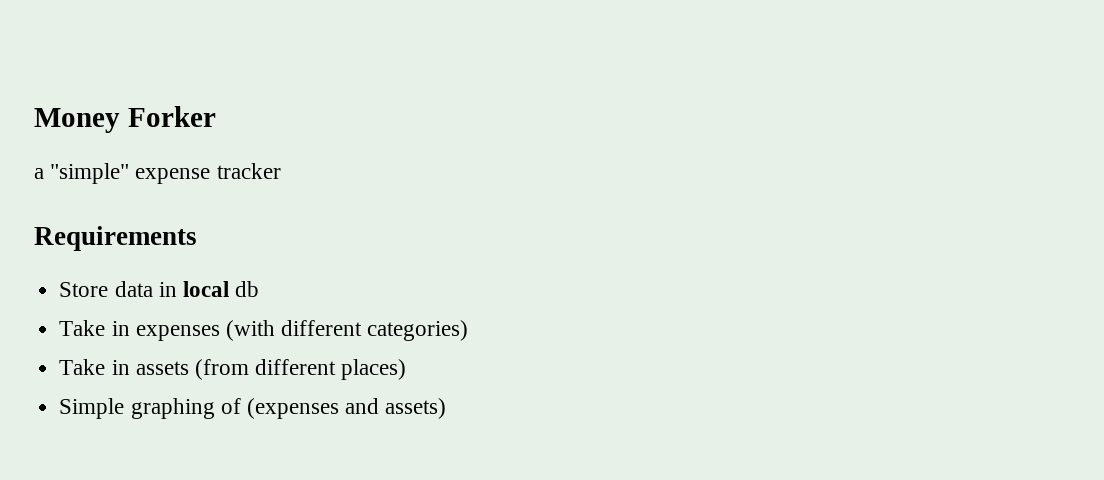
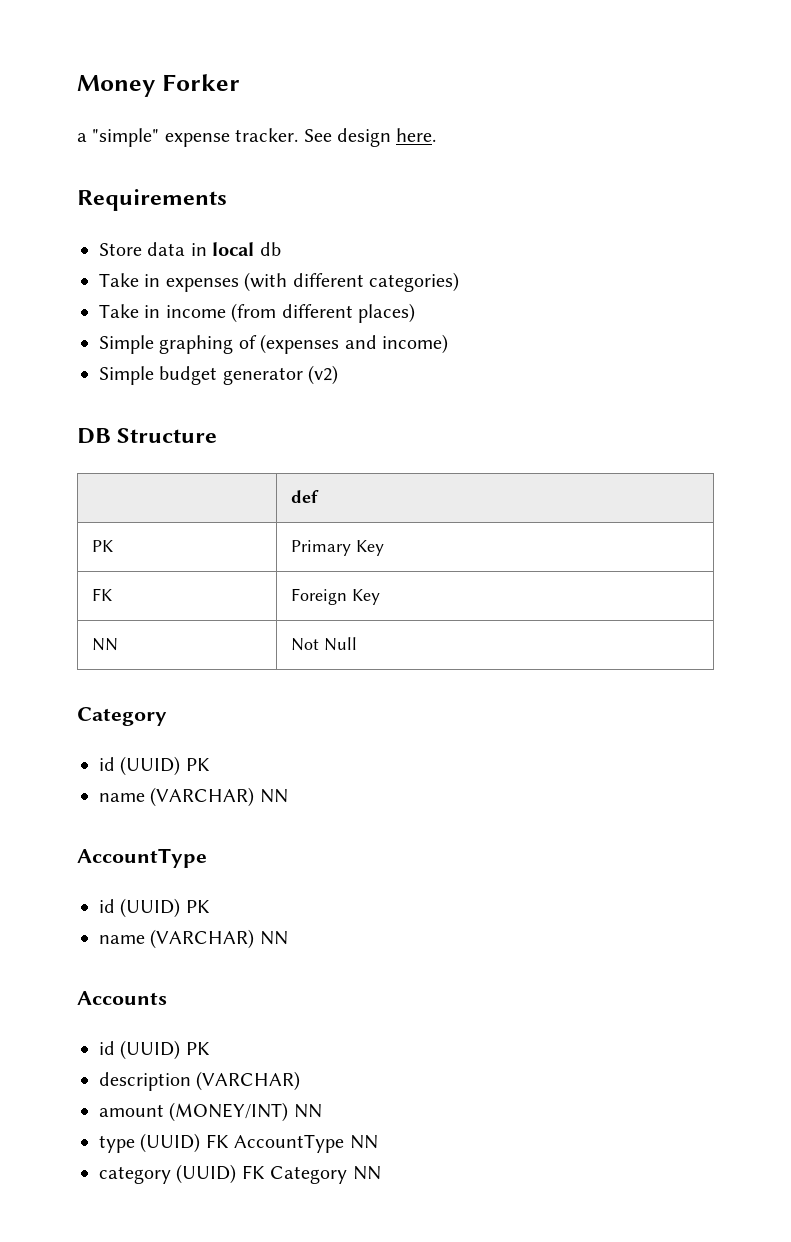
- a "simple" expense tracker
+ a "simple" expense tracker. See design here.
- Take in assets (from different places)
+ Take in income (from different places)
- Simple graphing of (expenses and assets)
+ Simple graphing of (expenses and income)
+ Simple budget generator (v2)
+ DB Structure
+ | def
+ PK | Primary Key
+ FK | Foreign Key
+ NN | Not Null
+ Category
+ id (UUID) PK
+ name (VARCHAR) NN
+ AccountType
+ id (UUID) PK
+ name (VARCHAR) NN
+ Accounts
+ id (UUID) PK
+ description (VARCHAR)
+ amount (MONEY/INT) NN
+ type (UUID) FK AccountType NN
+ category (UUID) FK Category NN

